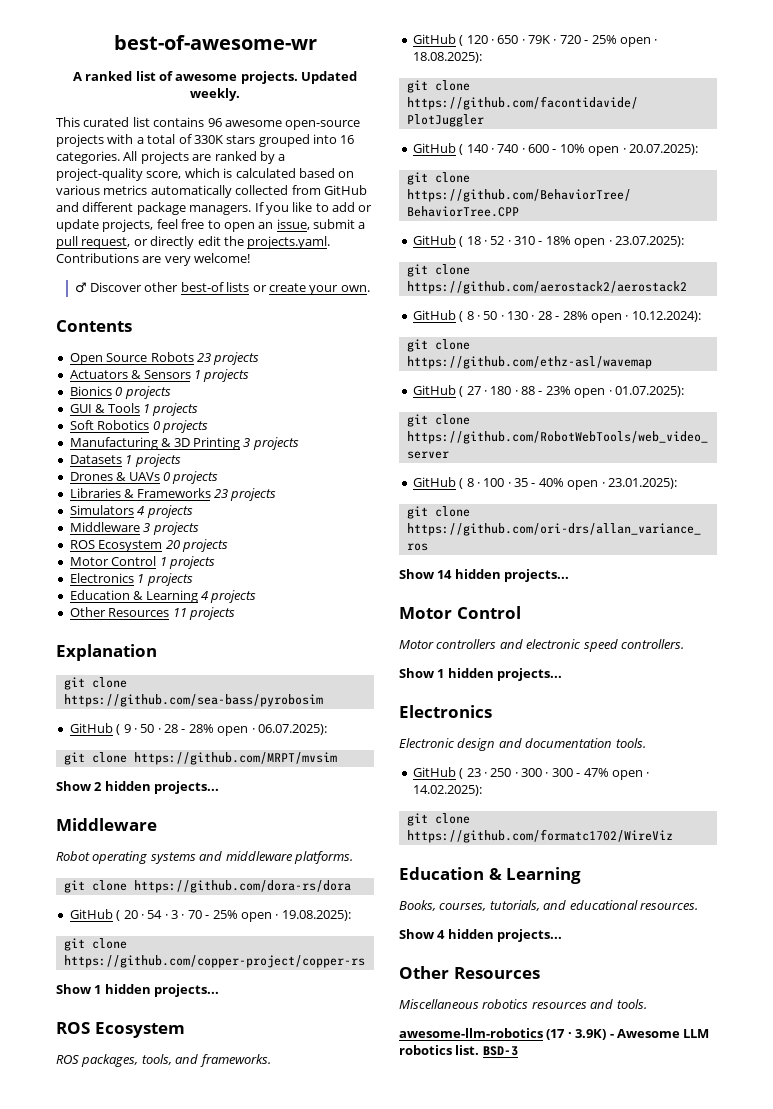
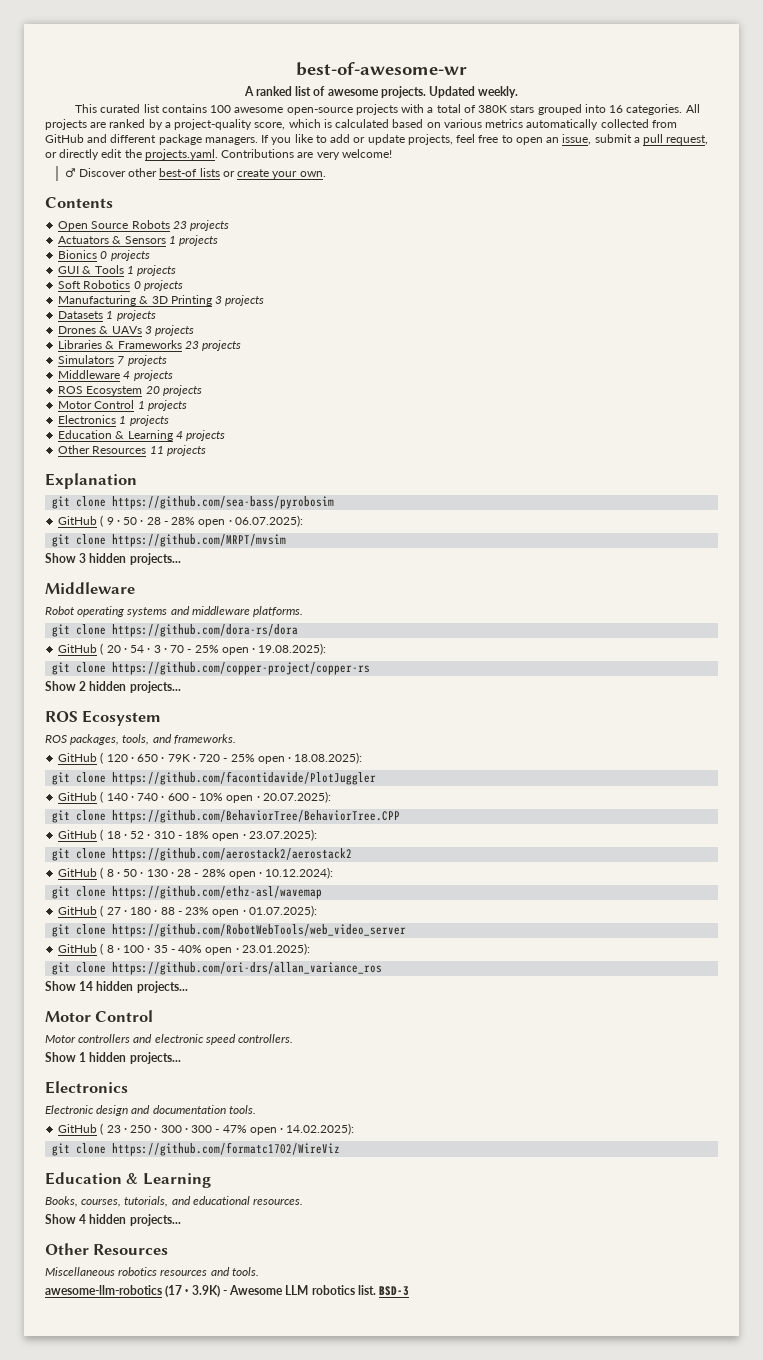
- This curated list contains 96 awesome open-source projects with a total of 330K stars grouped into 16 categories.
+ This curated list contains 100 awesome open-source projects with a total of 380K stars grouped into 16 categories.
- Drones & UAVs 0 projects
+ Drones & UAVs 3 projects
- Simulators 4 projects
+ Simulators 7 projects
- Middleware 3 projects
+ Middleware 4 projects
- Show 2 hidden projects...
+ Show 3 hidden projects...
  git clone https://github.com/copper-project/copper-rs
- Show 1 hidden projects...
+ Show 2 hidden projects...

